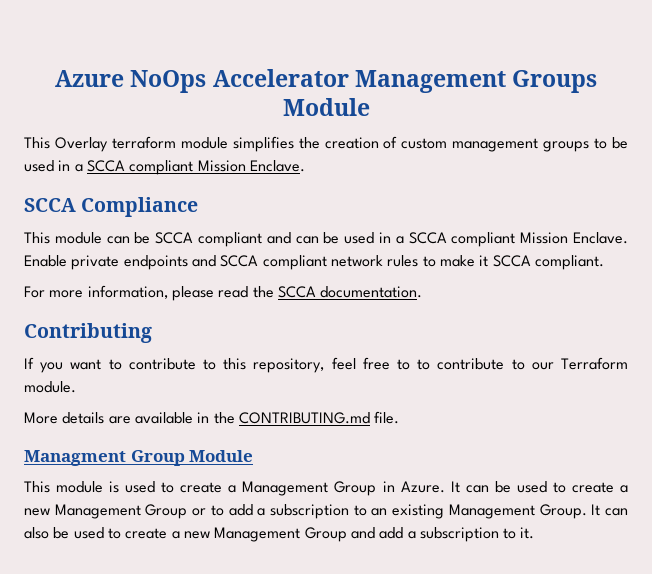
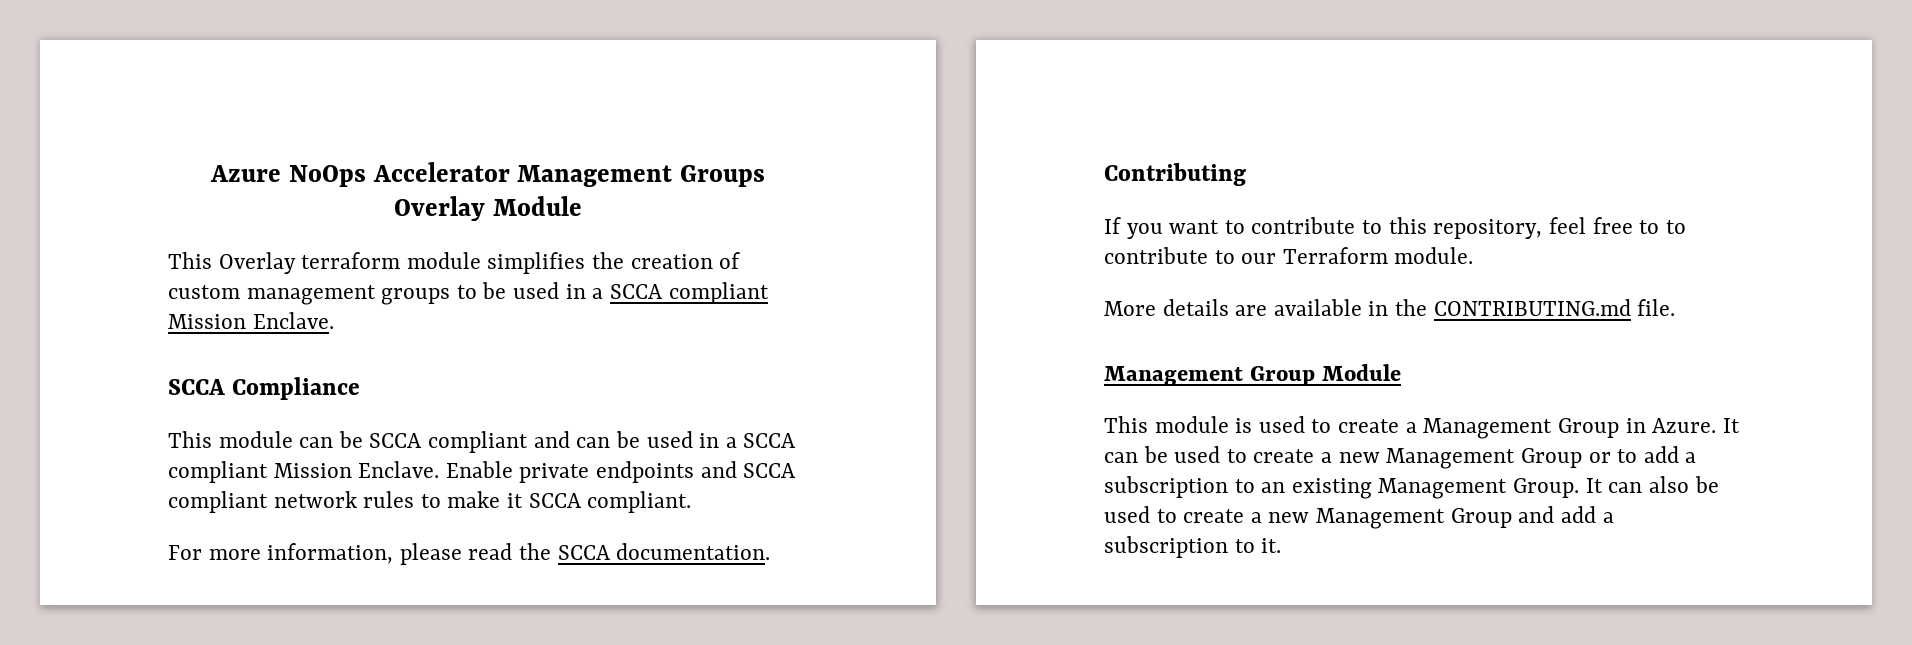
- Azure NoOps Accelerator Management Groups Module
+ Azure NoOps Accelerator Management Groups Overlay Module
- Managment Group Module
+ Management Group Module

